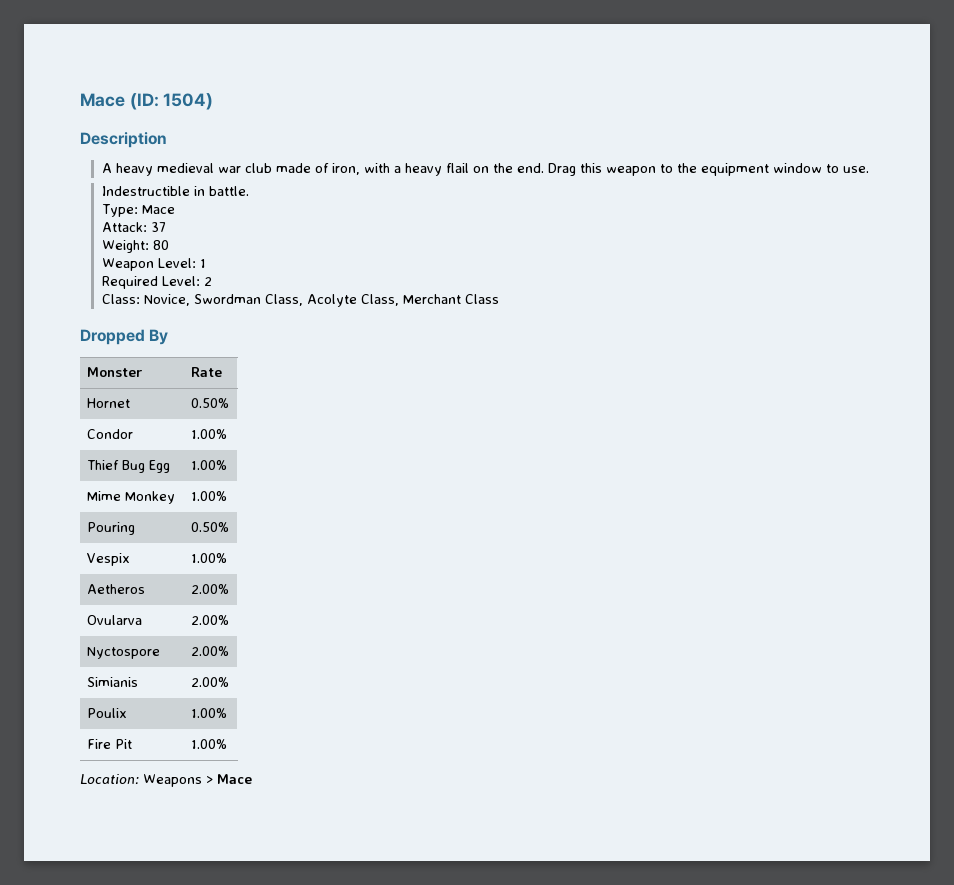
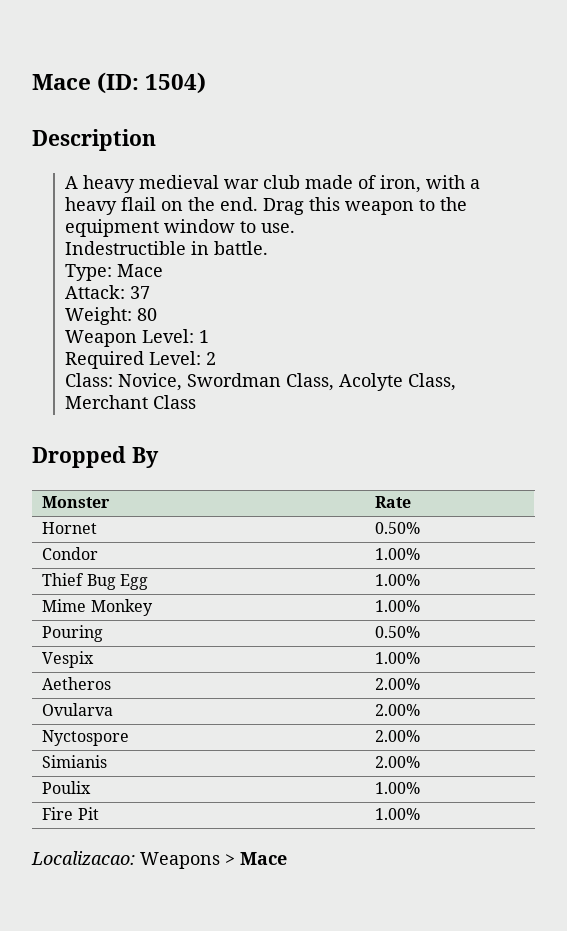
- Location: Weapons > Mace
+ Localizacao: Weapons > Mace

